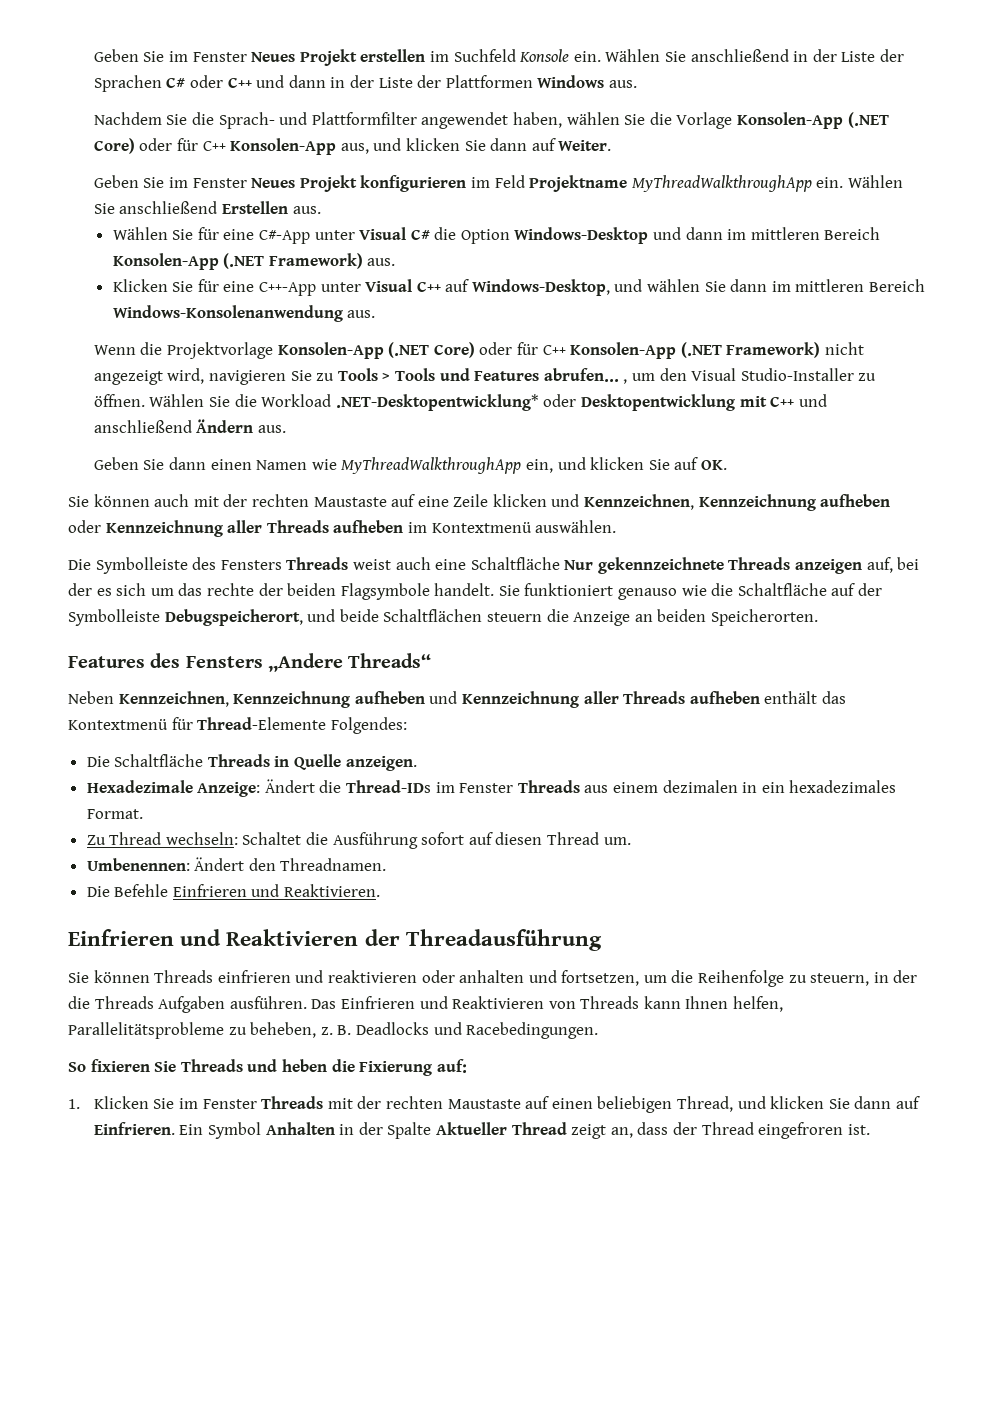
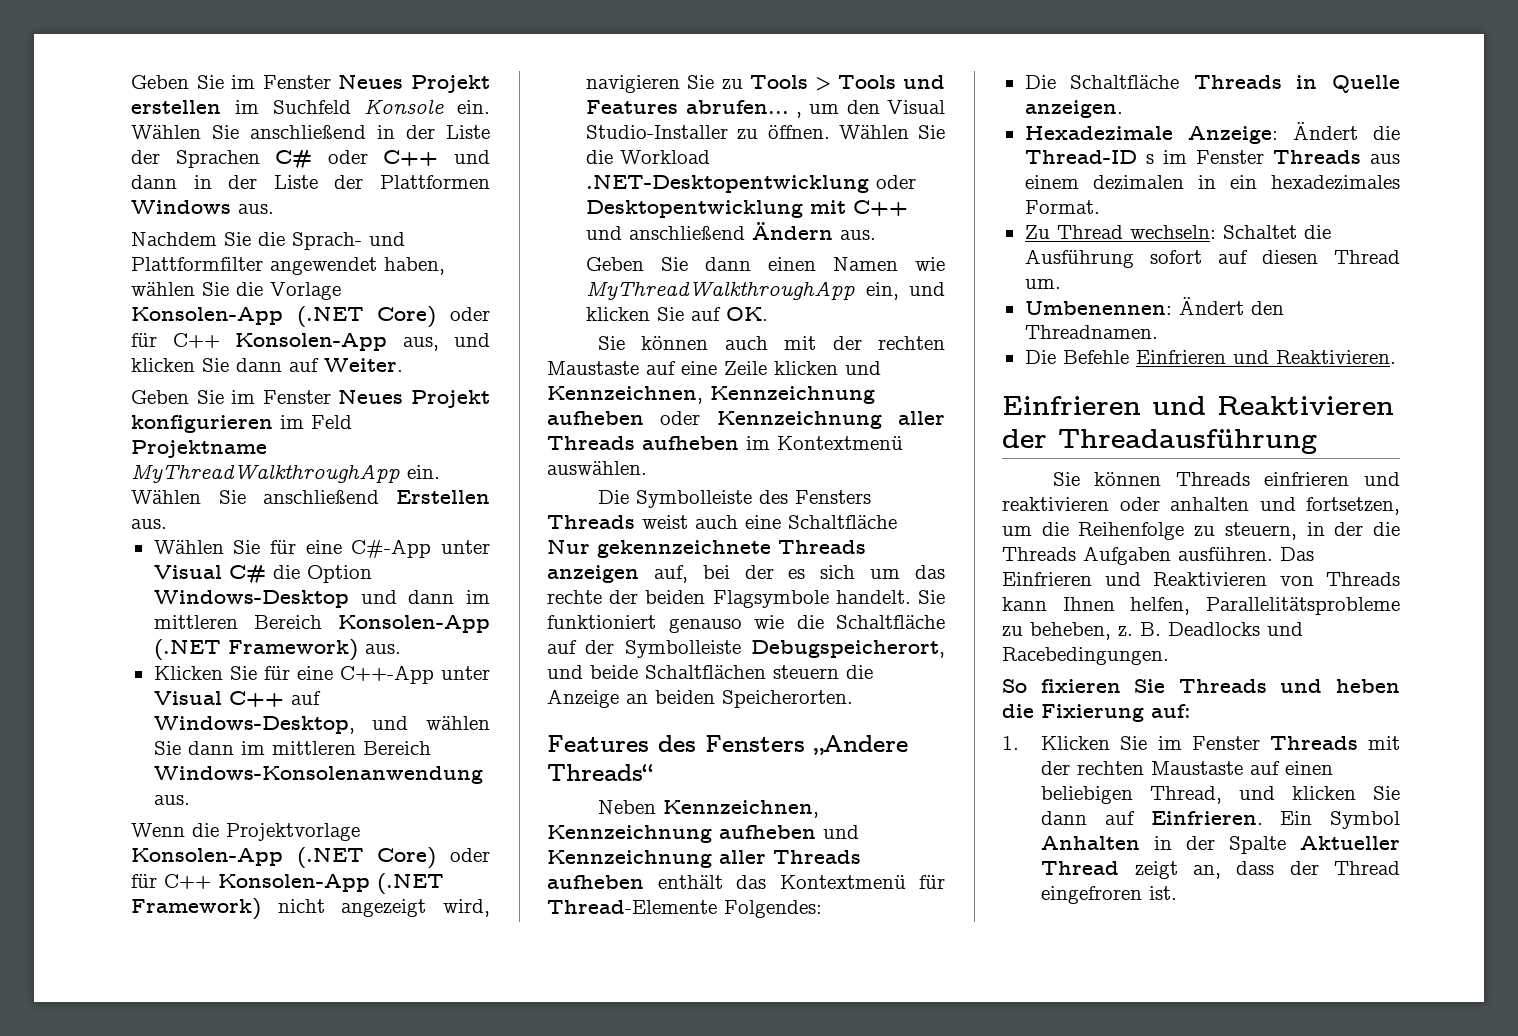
- Wählen Sie die Workload .NET-Desktopentwicklung* oder Desktopentwicklung mit C++ und anschließend Ändern aus.
+ Wählen Sie die Workload .NET-Desktopentwicklung oder Desktopentwicklung mit C++ und anschließend Ändern aus.
- Hexadezimale Anzeige: Ändert die Thread-IDs im Fenster Threads aus einem dezimalen in ein hexadezimales Format.
+ Hexadezimale Anzeige: Ändert die Thread-ID s im Fenster Threads aus einem dezimalen in ein hexadezimales Format.

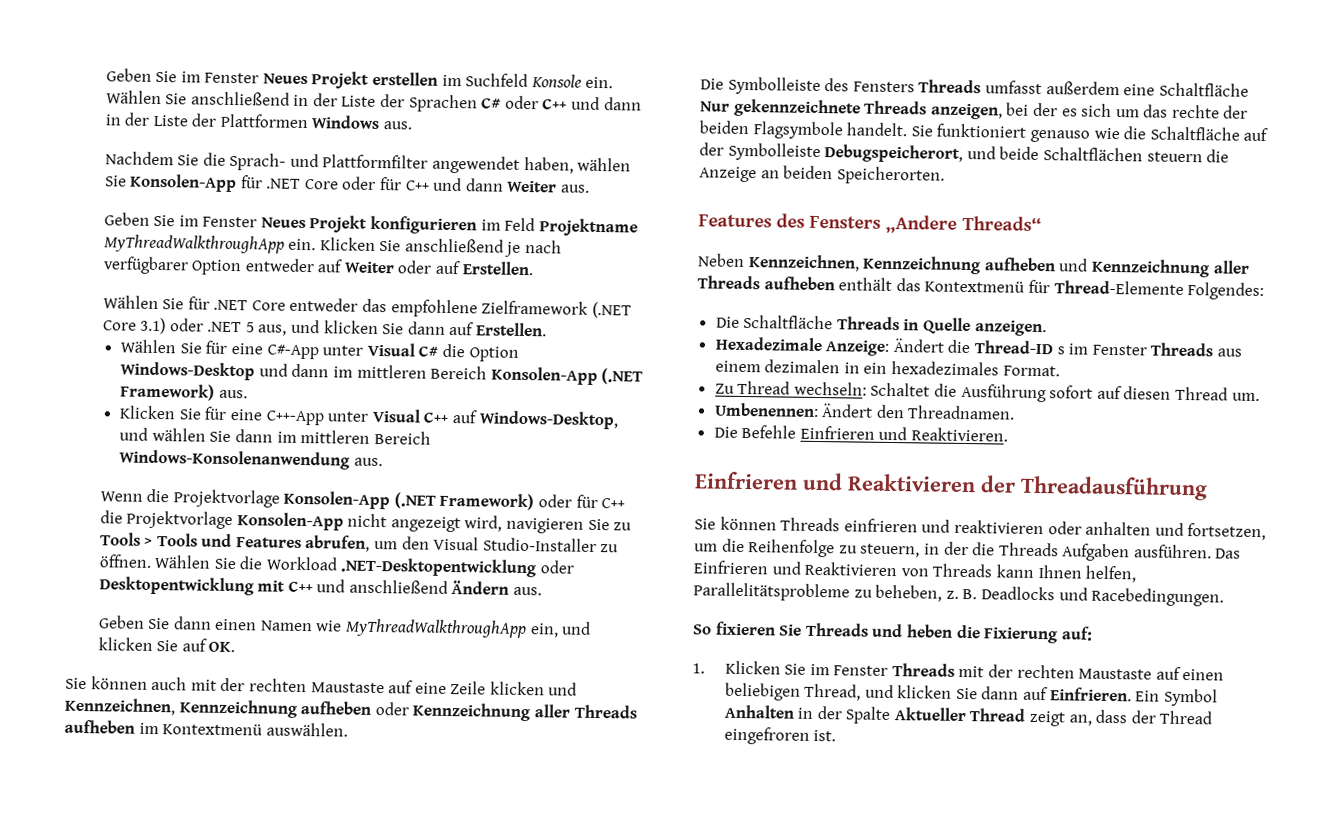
- Nachdem Sie die Sprach- und Plattformfilter angewendet haben, wählen Sie die Vorlage Konsolen-App (.NET Core) oder für C++ Konsolen-App aus, und klicken Sie dann auf Weiter.
+ Nachdem Sie die Sprach- und Plattformfilter angewendet haben, wählen Sie Konsolen-App für .NET Core oder für C++ und dann Weiter aus.
- Wählen Sie anschließend Erstellen aus.
+ Klicken Sie anschließend je nach verfügbarer Option entweder auf Weiter oder auf Erstellen.
+ Wählen Sie für .NET Core entweder das empfohlene Zielframework (.NET Core 3.1) oder .NET 5 aus, und klicken Sie dann auf Erstellen.
- Wenn die Projektvorlage Konsolen-App (.NET Core) oder für C++ Konsolen-App (.NET Framework) nicht angezeigt wird, navigieren Sie zu Tools > Tools und Features abrufen... , um den Visual Studio-Installer zu öffnen.
+ Wenn die Projektvorlage Konsolen-App (.NET Framework) oder für C++ die Projektvorlage Konsolen-App nicht angezeigt wird, navigieren Sie zu Tools > Tools und Features abrufen, um den Visual Studio-Installer zu öffnen.
- Die Symbolleiste des Fensters Threads weist auch eine Schaltfläche Nur gekennzeichnete Threads anzeigen auf, bei der es sich um das rechte der beiden Flagsymbole handelt.
+ Die Symbolleiste des Fensters Threads umfasst außerdem eine Schaltfläche Nur gekennzeichnete Threads anzeigen, bei der es sich um das rechte der beiden Flagsymbole handelt.

